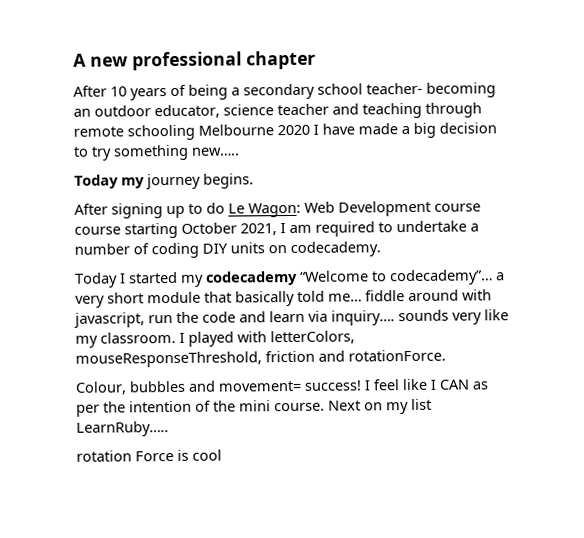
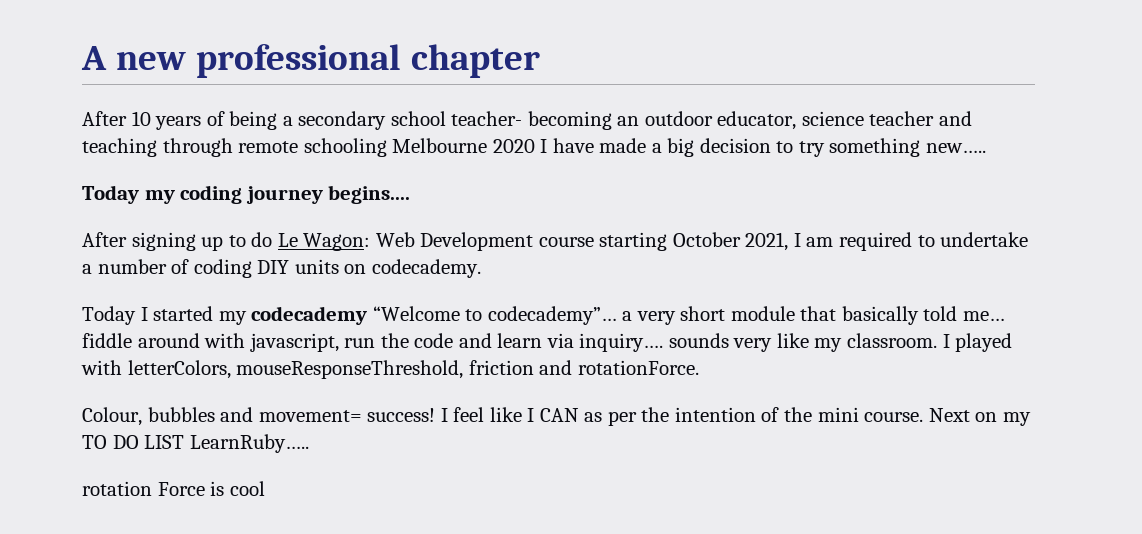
- Today my journey begins.
+ Today my coding journey begins....
- After signing up to do Le Wagon: Web Development course course starting October 2021, I am required to undertake a number of coding DIY units on codecademy.
+ After signing up to do Le Wagon: Web Development course starting October 2021, I am required to undertake a number of coding DIY units on codecademy.
- Next on my list LearnRuby…..
+ Next on my TO DO LIST LearnRuby…..

